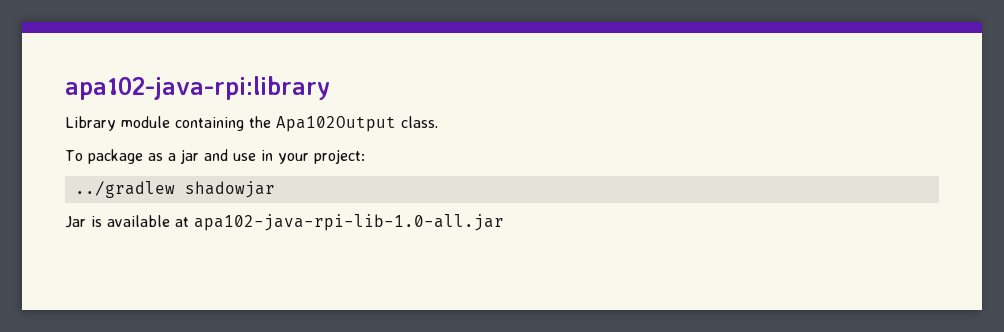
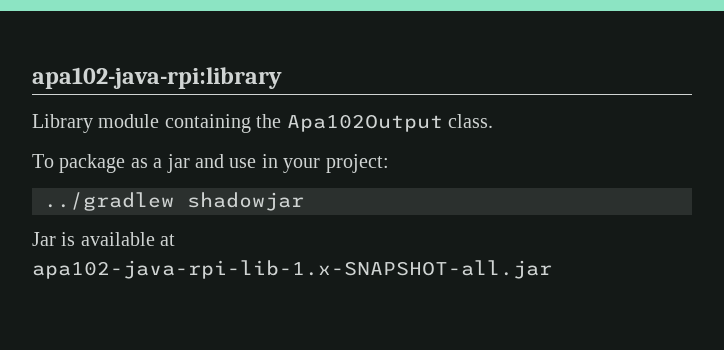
- Jar is available at apa102-java-rpi-lib-1.0-all.jar
+ Jar is available at apa102-java-rpi-lib-1.x-SNAPSHOT-all.jar

